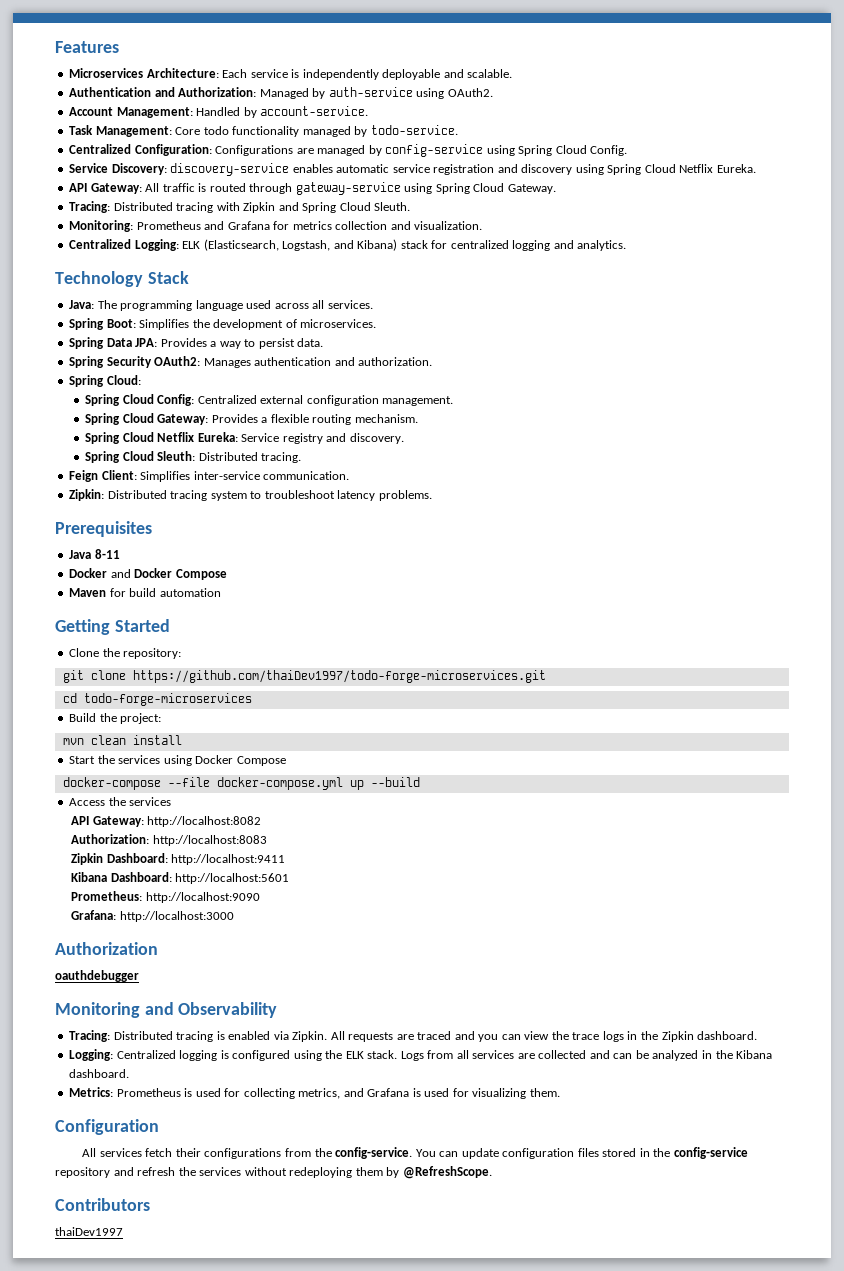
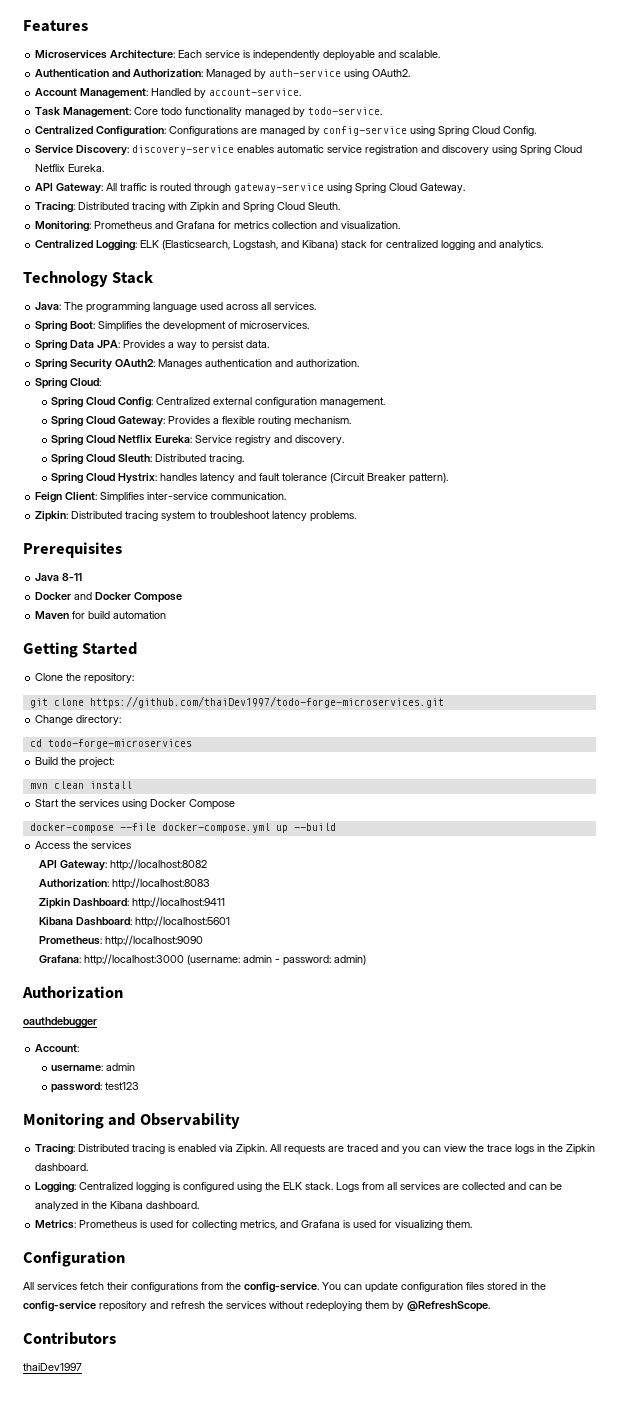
+ Spring Cloud Hystrix: handles latency and fault tolerance (Circuit Breaker pattern).
+ Change directory:
- Grafana: http://localhost:3000
+ Grafana: http://localhost:3000 (username: admin - password: admin)
  Authorization
  oauthdebugger
+ Account:
+ username: admin
+ password: test123

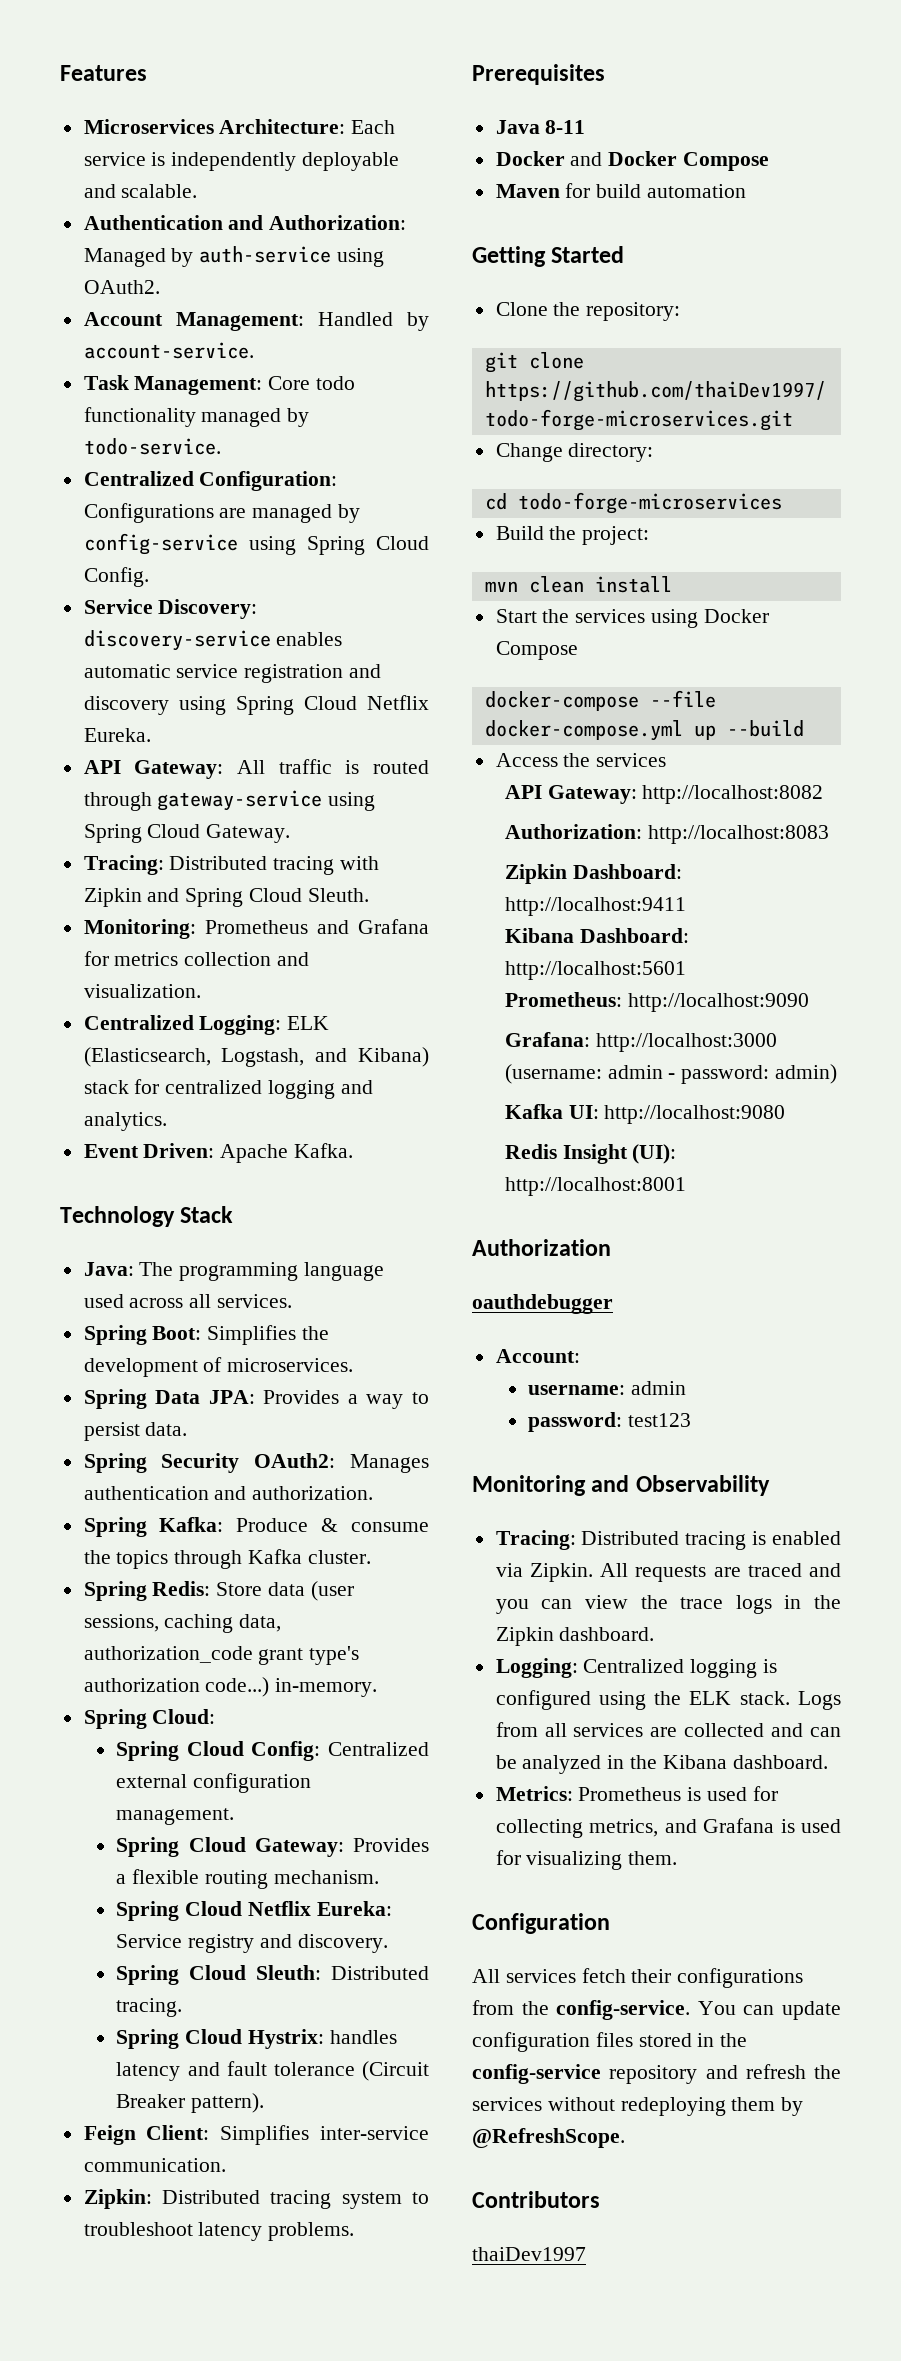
+ Event Driven: Apache Kafka.
+ Spring Kafka: Produce & consume the topics through Kafka cluster.
+ Spring Redis: Store data (user sessions, caching data, authorization_code grant type's authorization code...) in-memory.
+ Kafka UI: http://localhost:9080
+ Redis Insight (UI): http://localhost:8001

